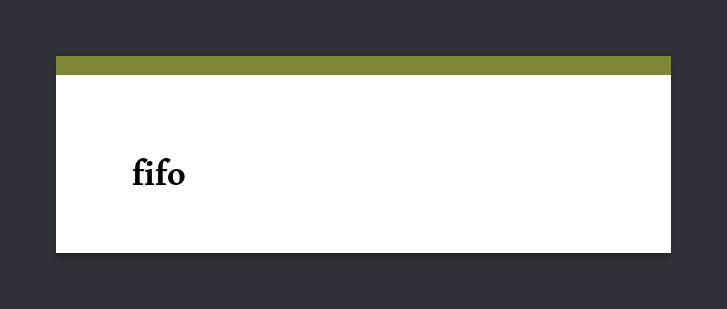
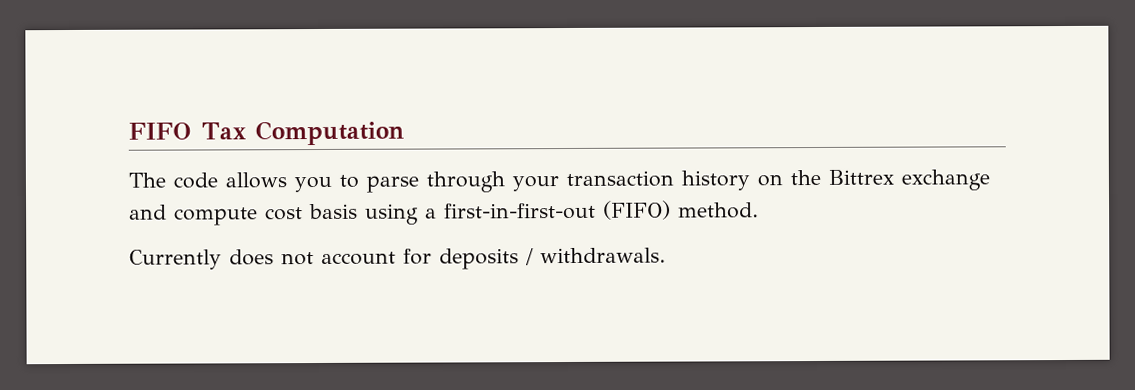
- fifo
+ FIFO Tax Computation
+ The code allows you to parse through your transaction history on the Bittrex exchange and compute cost basis using a first-in-first-out (FIFO) method.
+ Currently does not account for deposits / withdrawals.

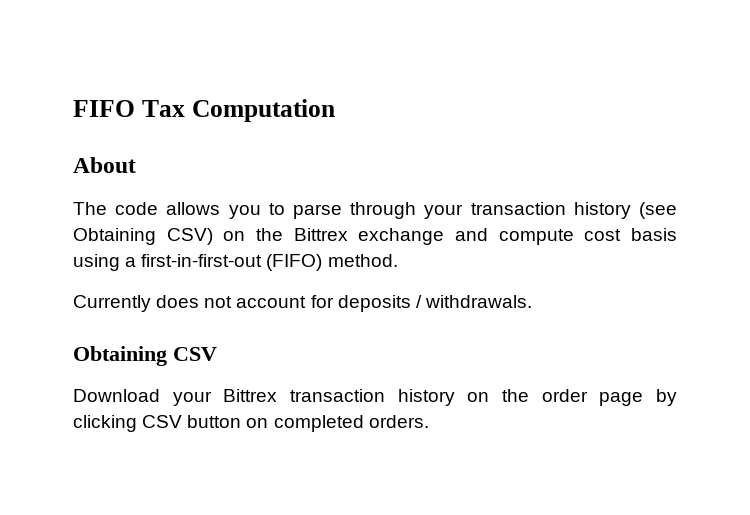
+ About
- The code allows you to parse through your transaction history on the Bittrex exchange and compute cost basis using a first-in-first-out (FIFO) method.
+ The code allows you to parse through your transaction history (see Obtaining CSV) on the Bittrex exchange and compute cost basis using a first-in-first-out (FIFO) method.
+ Obtaining CSV
+ Download your Bittrex transaction history on the order page by clicking CSV button on completed orders.

